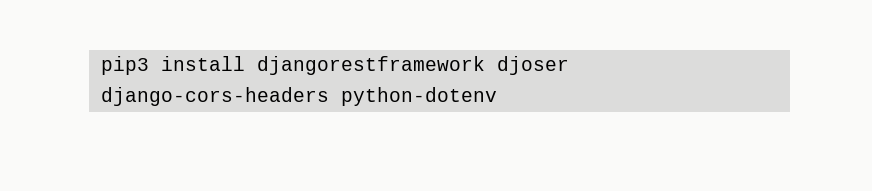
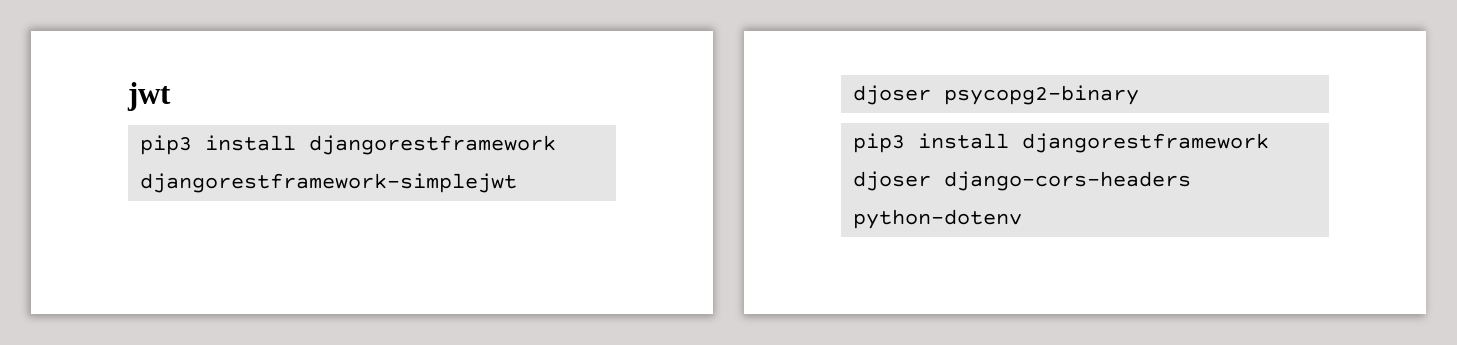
+ jwt
+ pip3 install djangorestframework djangorestframework-simplejwt djoser psycopg2-binary

